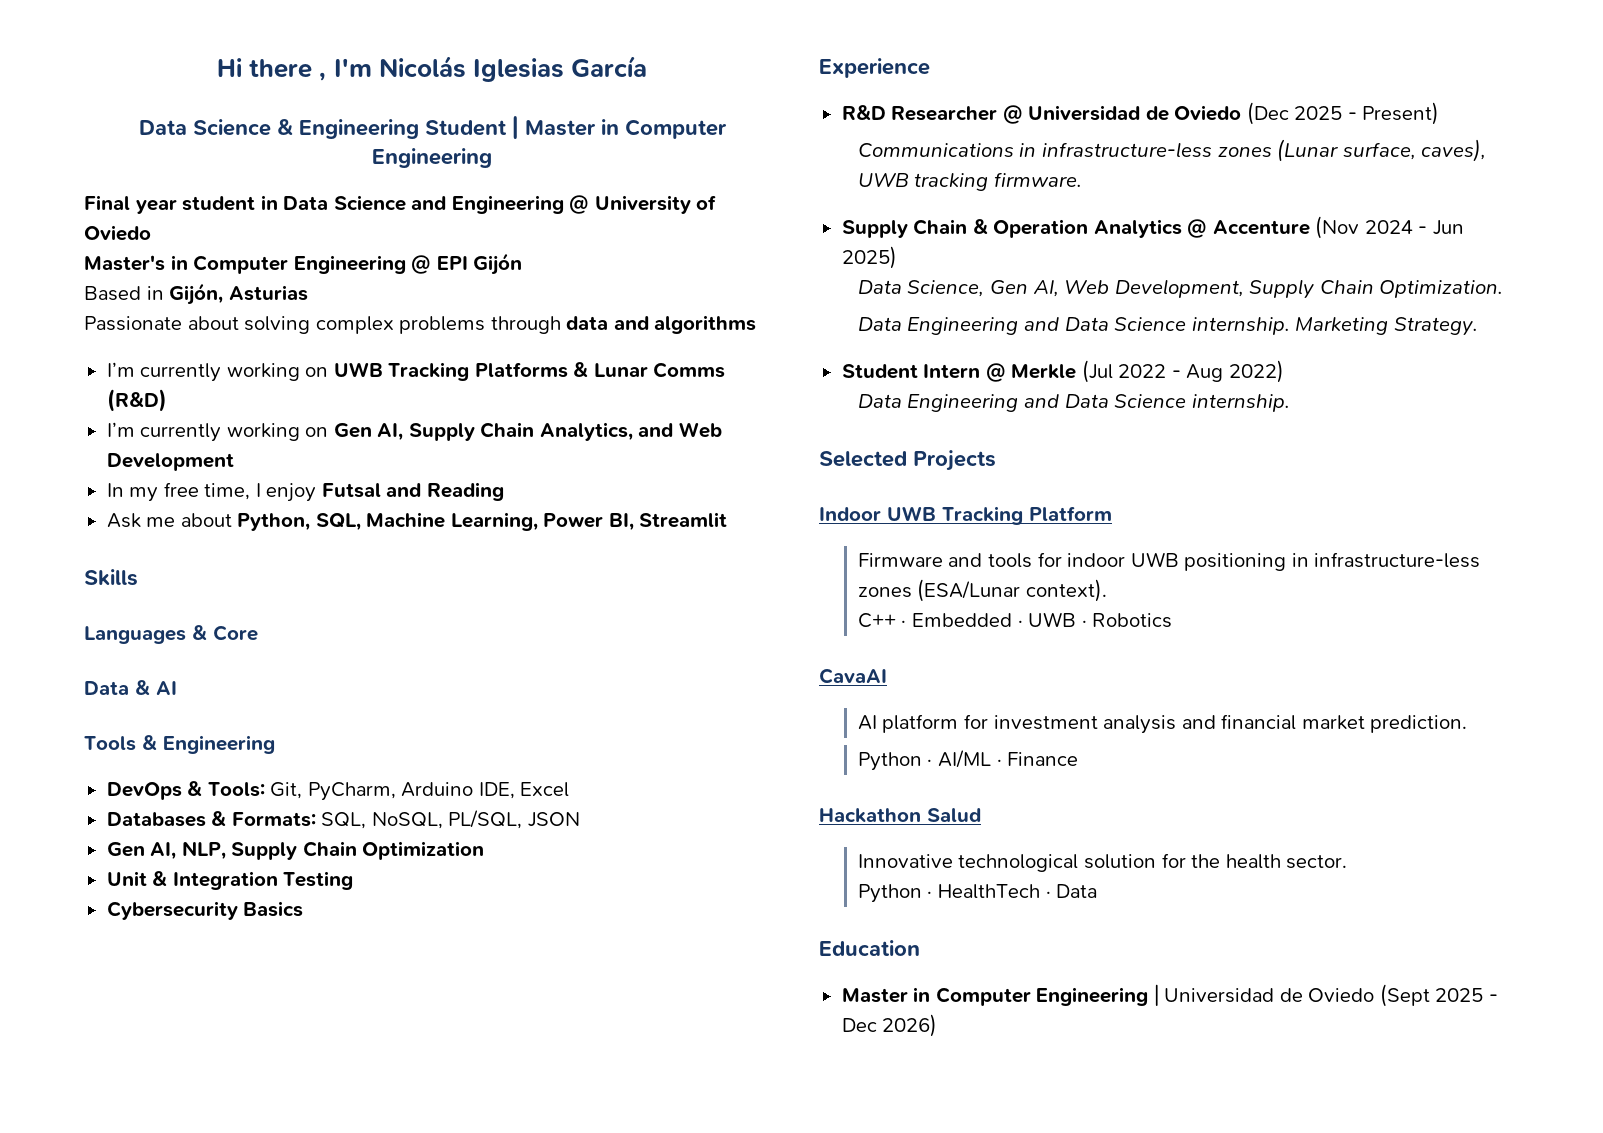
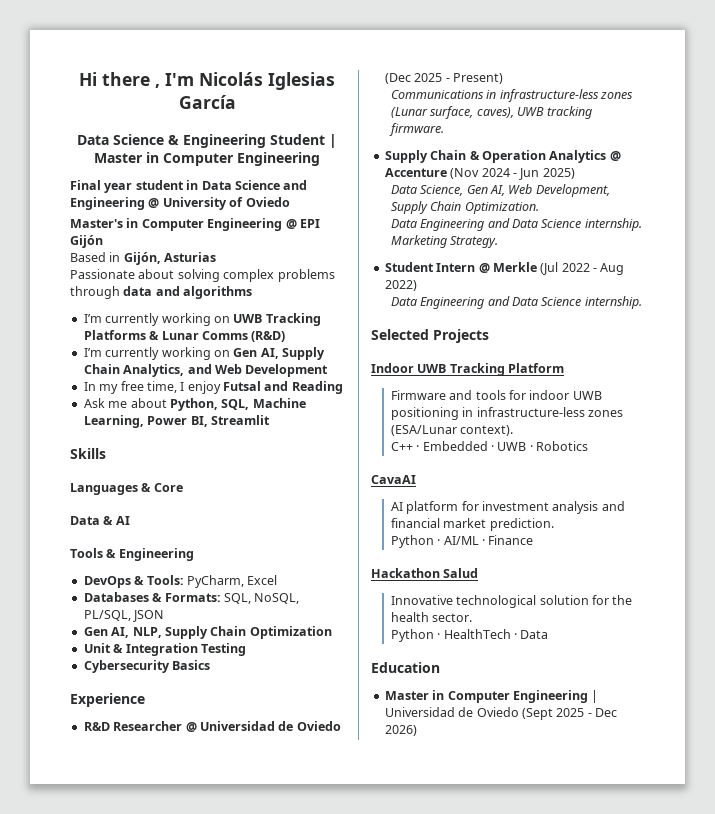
- DevOps & Tools: Git, PyCharm, Arduino IDE, Excel
+ DevOps & Tools: PyCharm, Excel

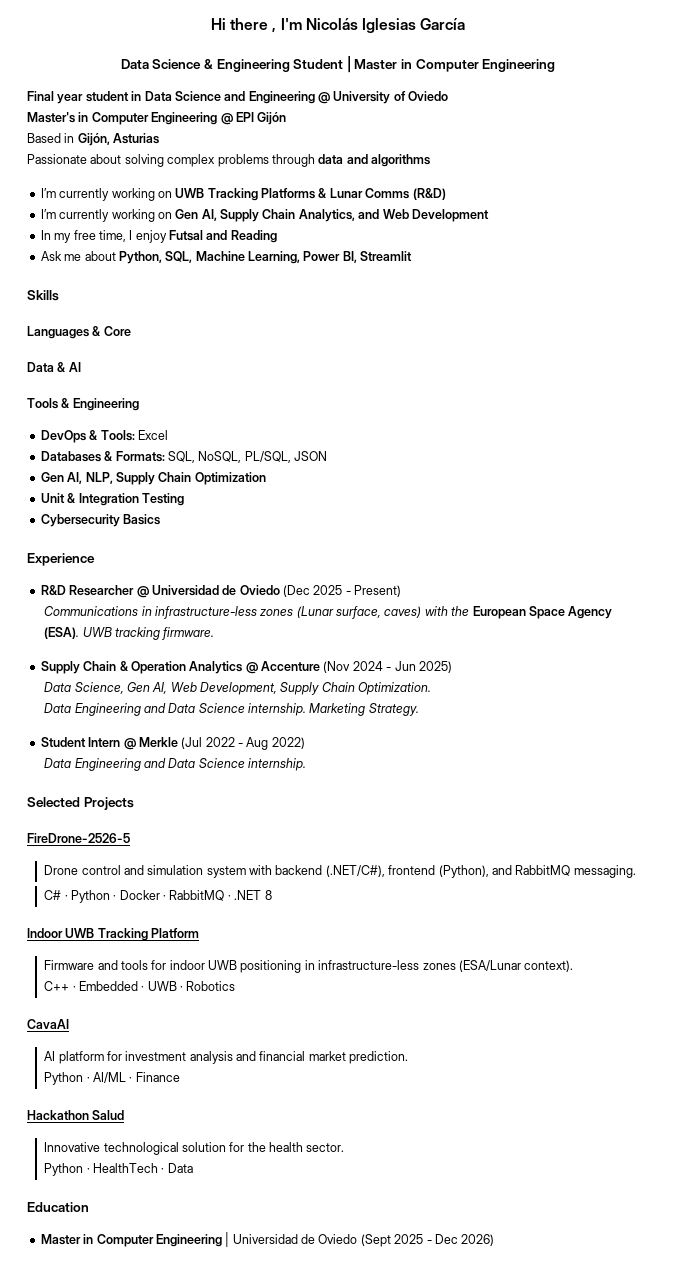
- DevOps & Tools: PyCharm, Excel
+ DevOps & Tools: Excel
- Communications in infrastructure-less zones (Lunar surface, caves), UWB tracking firmware.
+ Communications in infrastructure-less zones (Lunar surface, caves) with the European Space Agency (ESA). UWB tracking firmware.
+ FireDrone-2526-5
+ Drone control and simulation system with backend (.NET/C#), frontend (Python), and RabbitMQ messaging.
+ C# · Python · Docker · RabbitMQ · .NET 8

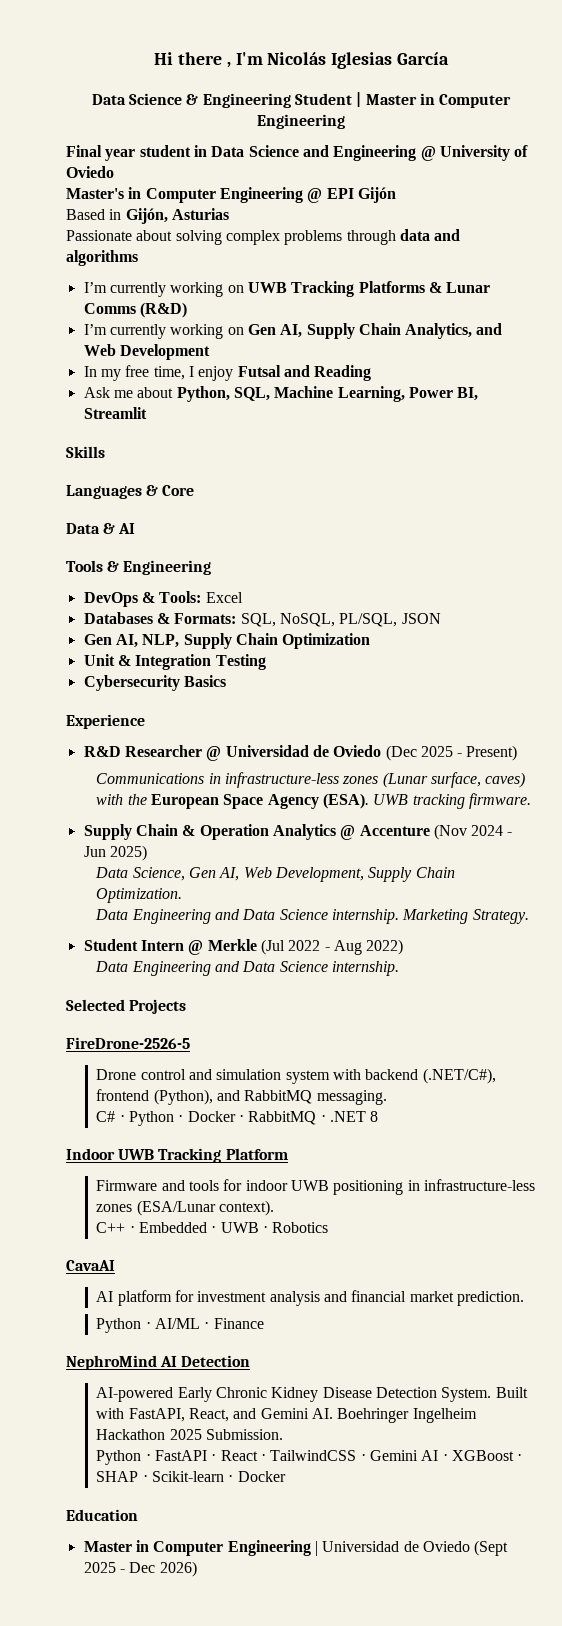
- Hackathon Salud
- Innovative technological solution for the health sector.
- Python · HealthTech · Data
+ NephroMind AI Detection
+ AI-powered Early Chronic Kidney Disease Detection System. Built with FastAPI, React, and Gemini AI. Boehringer Ingelheim Hackathon 2025 Submission.
+ Python · FastAPI · React · TailwindCSS · Gemini AI · XGBoost · SHAP · Scikit-learn · Docker

